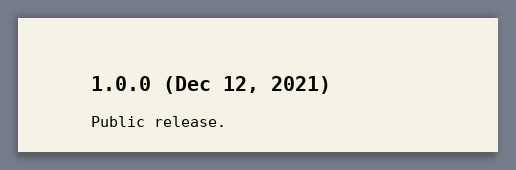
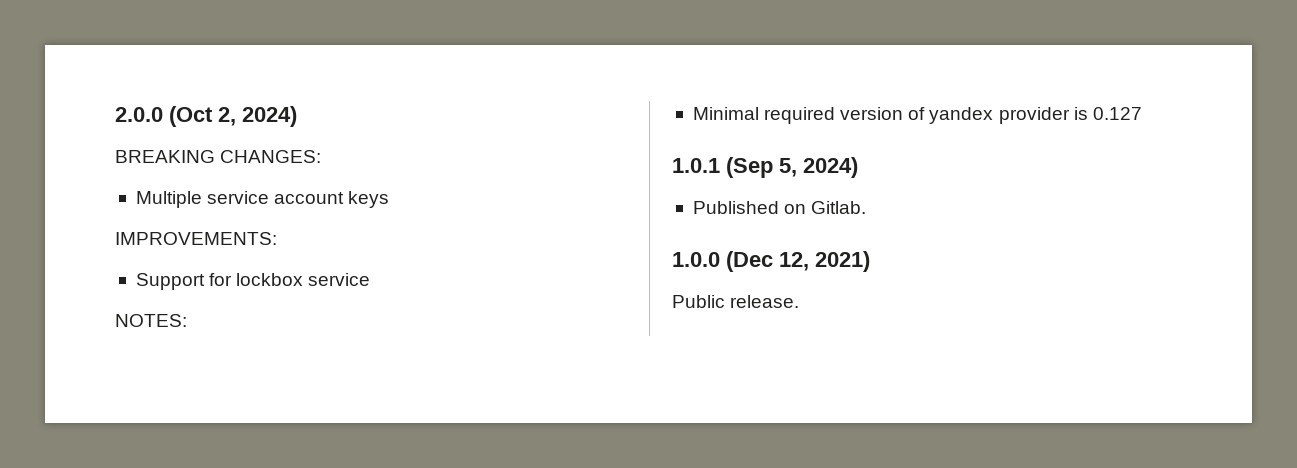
+ 2.0.0 (Oct 2, 2024)
+ BREAKING CHANGES:
+ Multiple service account keys
+ IMPROVEMENTS:
+ Support for lockbox service
+ NOTES:
+ Minimal required version of yandex provider is 0.127
+ 1.0.1 (Sep 5, 2024)
+ Published on Gitlab.

